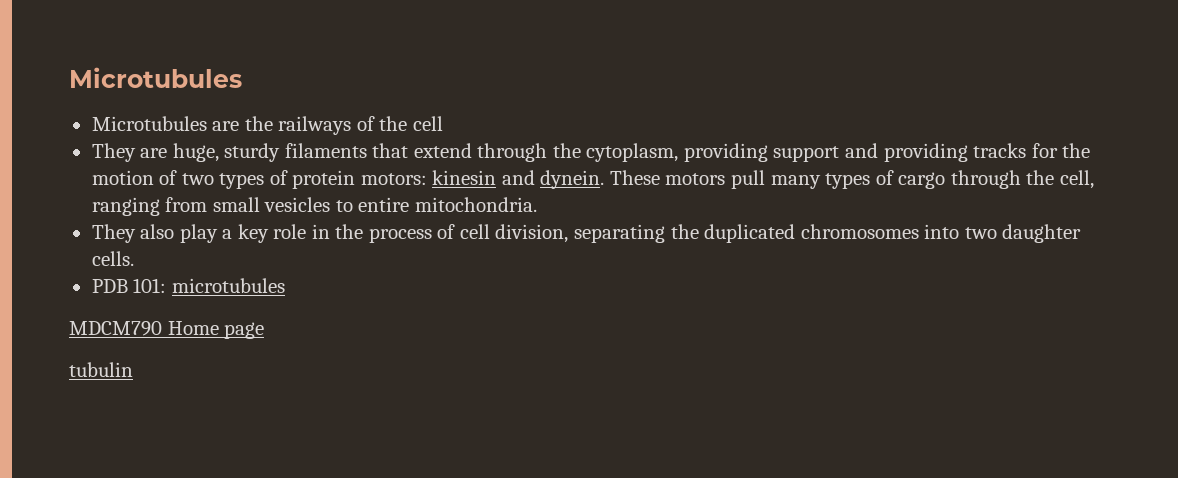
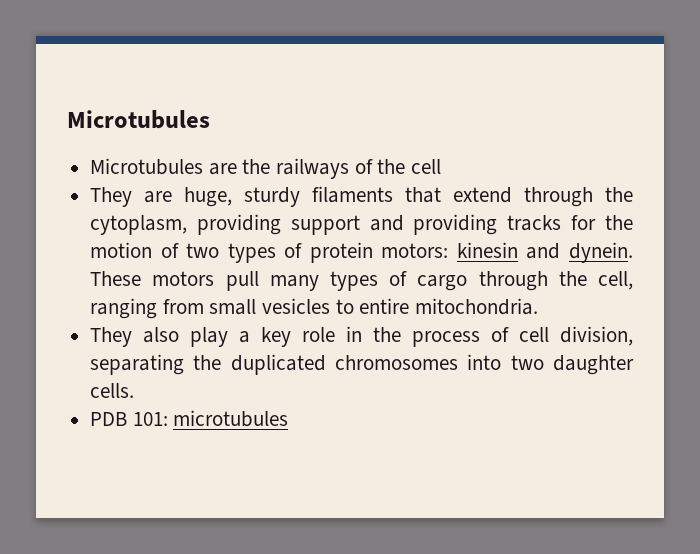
- MDCM790 Home page
- tubulin

